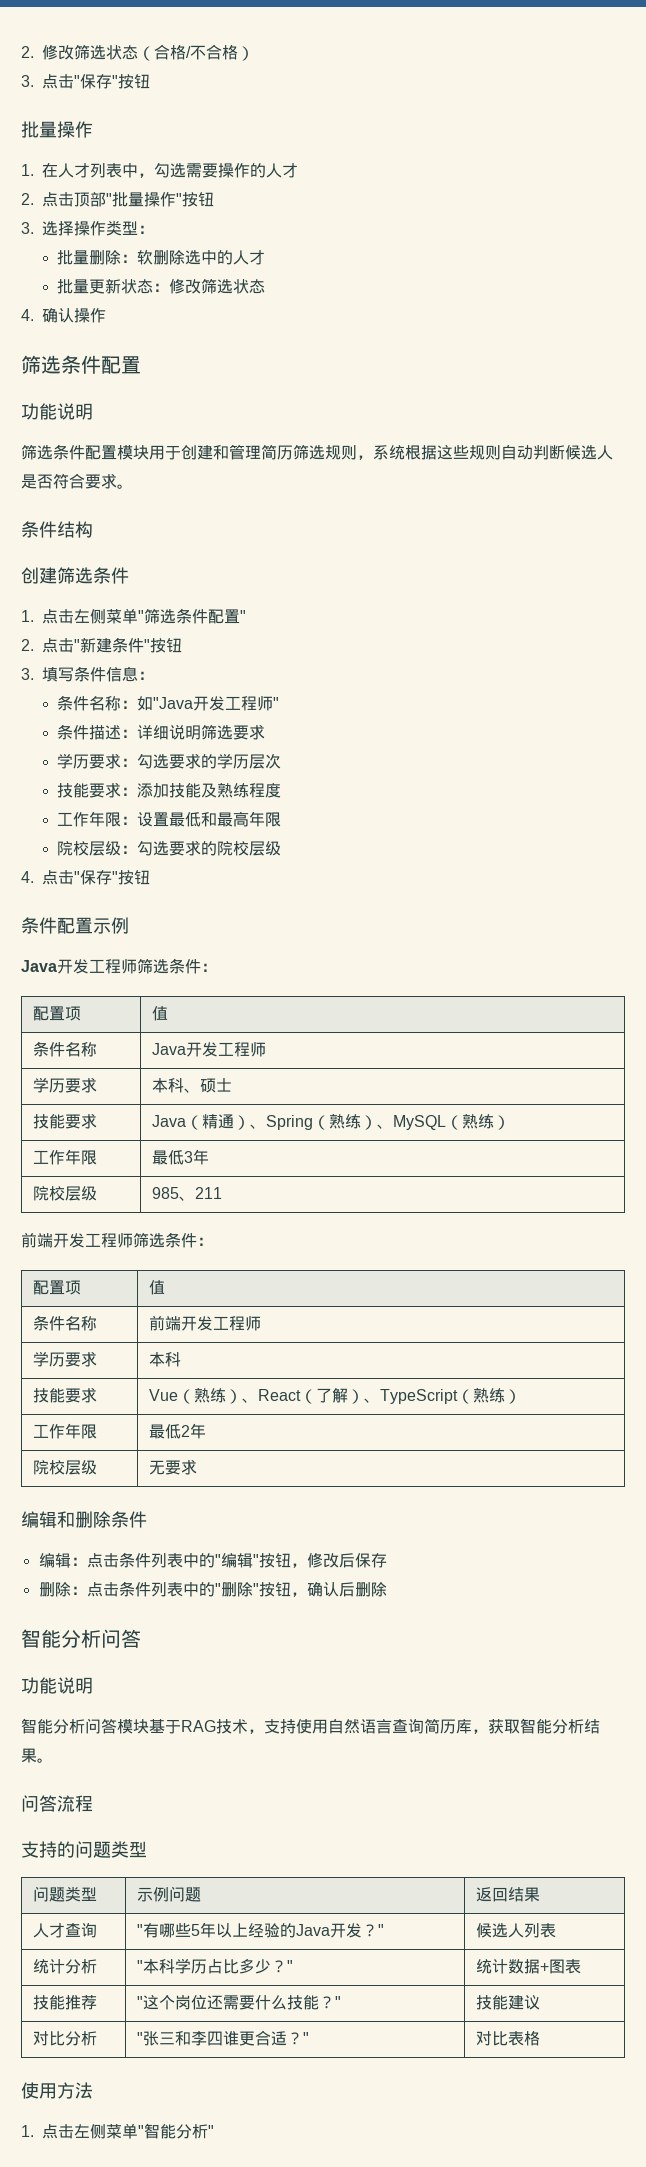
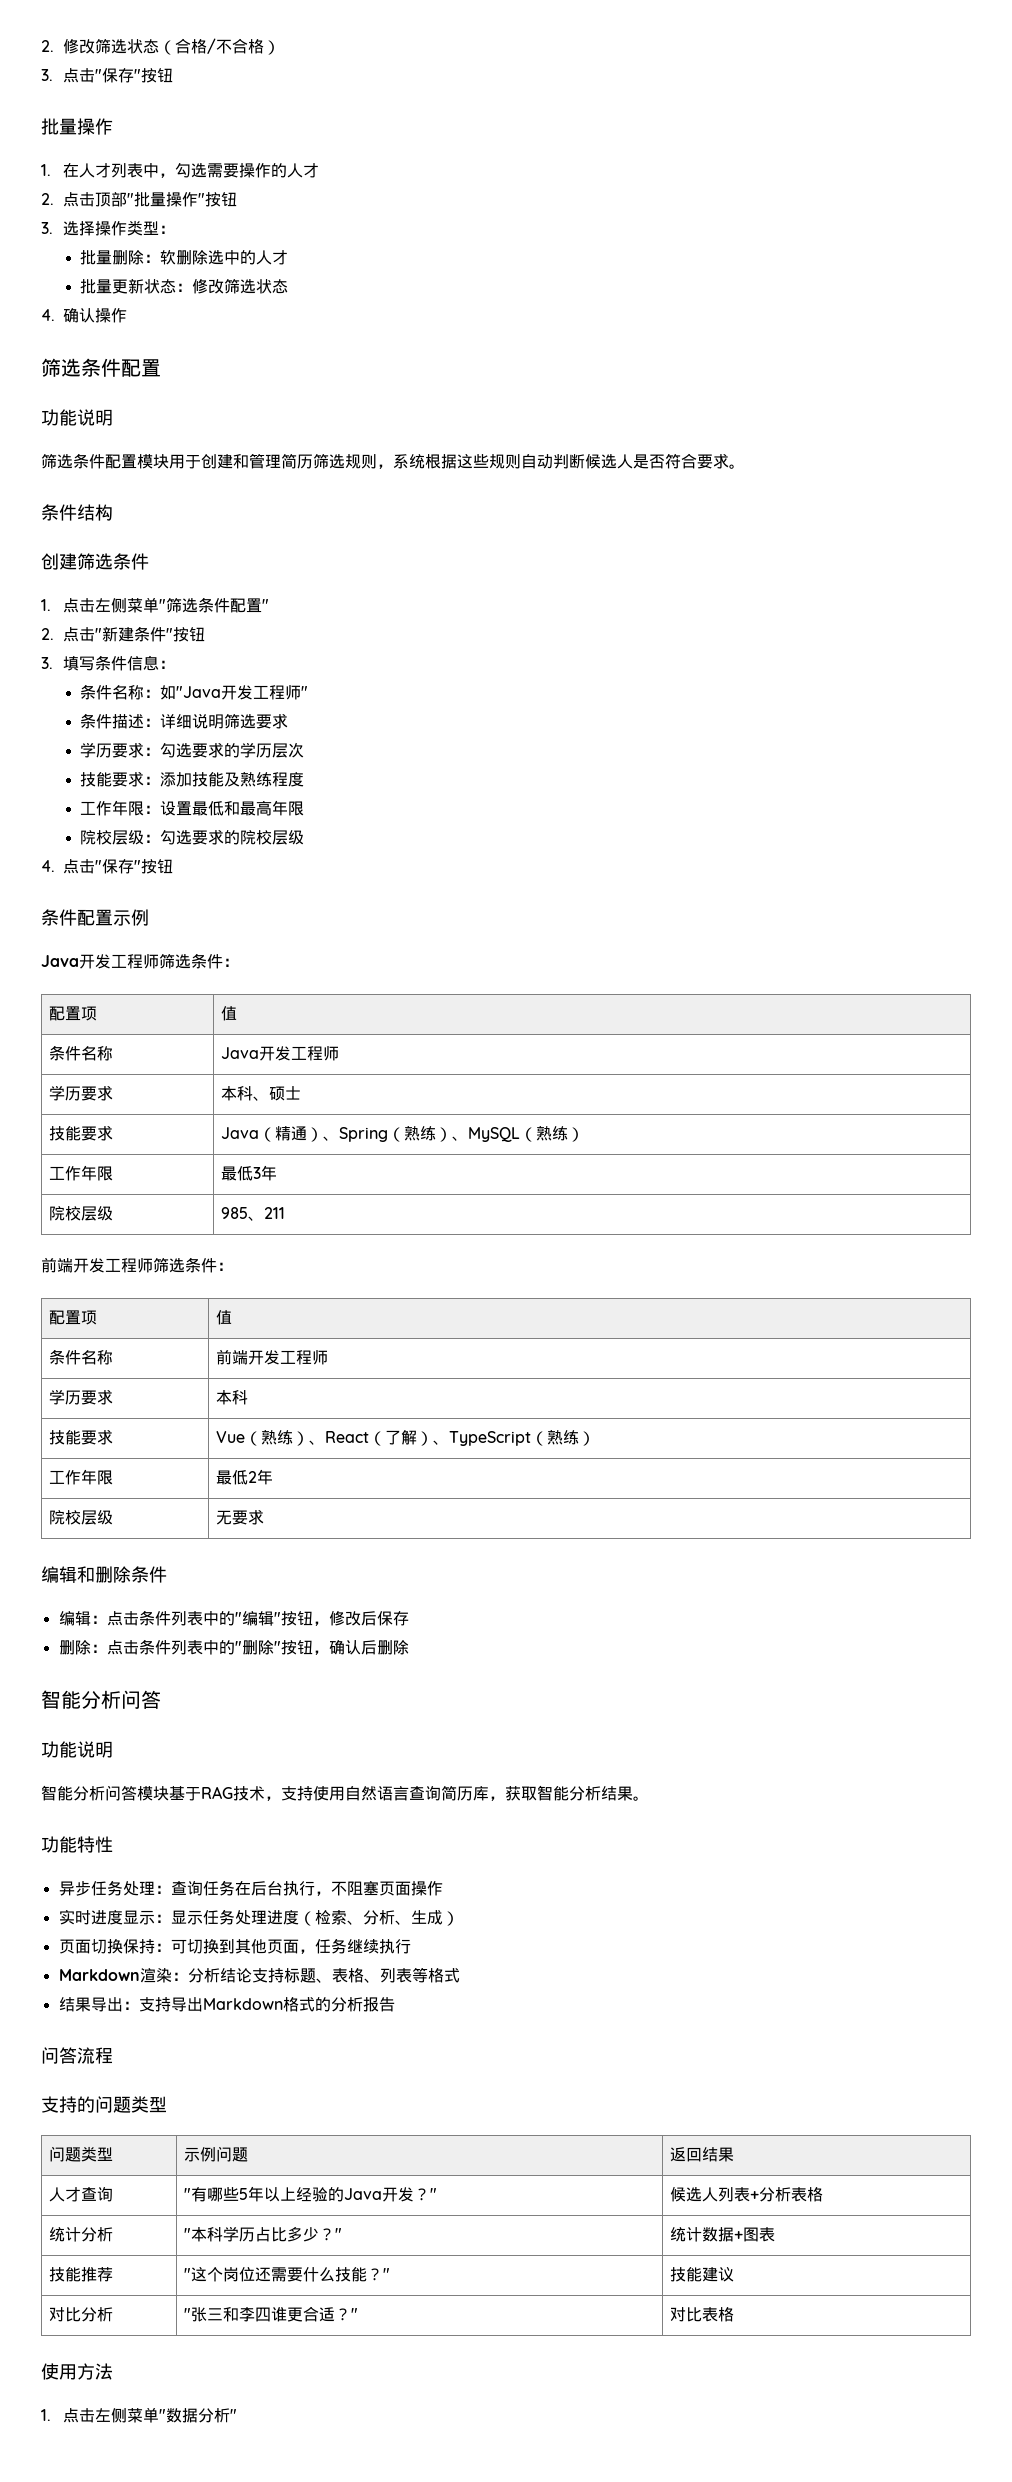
+ 功能特性
+ 异步任务处理：查询任务在后台执行，不阻塞页面操作
+ 实时进度显示：显示任务处理进度（检索、分析、生成）
+ 页面切换保持：可切换到其他页面，任务继续执行
+ Markdown渲染：分析结论支持标题、表格、列表等格式
+ 结果导出：支持导出Markdown格式的分析报告
- 人才查询 | "有哪些5年以上经验的Java开发？" | 候选人列表
+ 人才查询 | "有哪些5年以上经验的Java开发？" | 候选人列表+分析表格
- 1.点击左侧菜单"智能分析"
+ 1.点击左侧菜单"数据分析"

